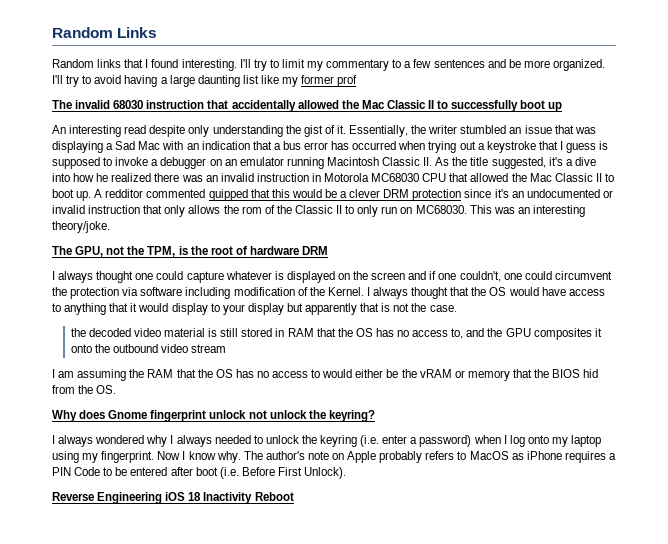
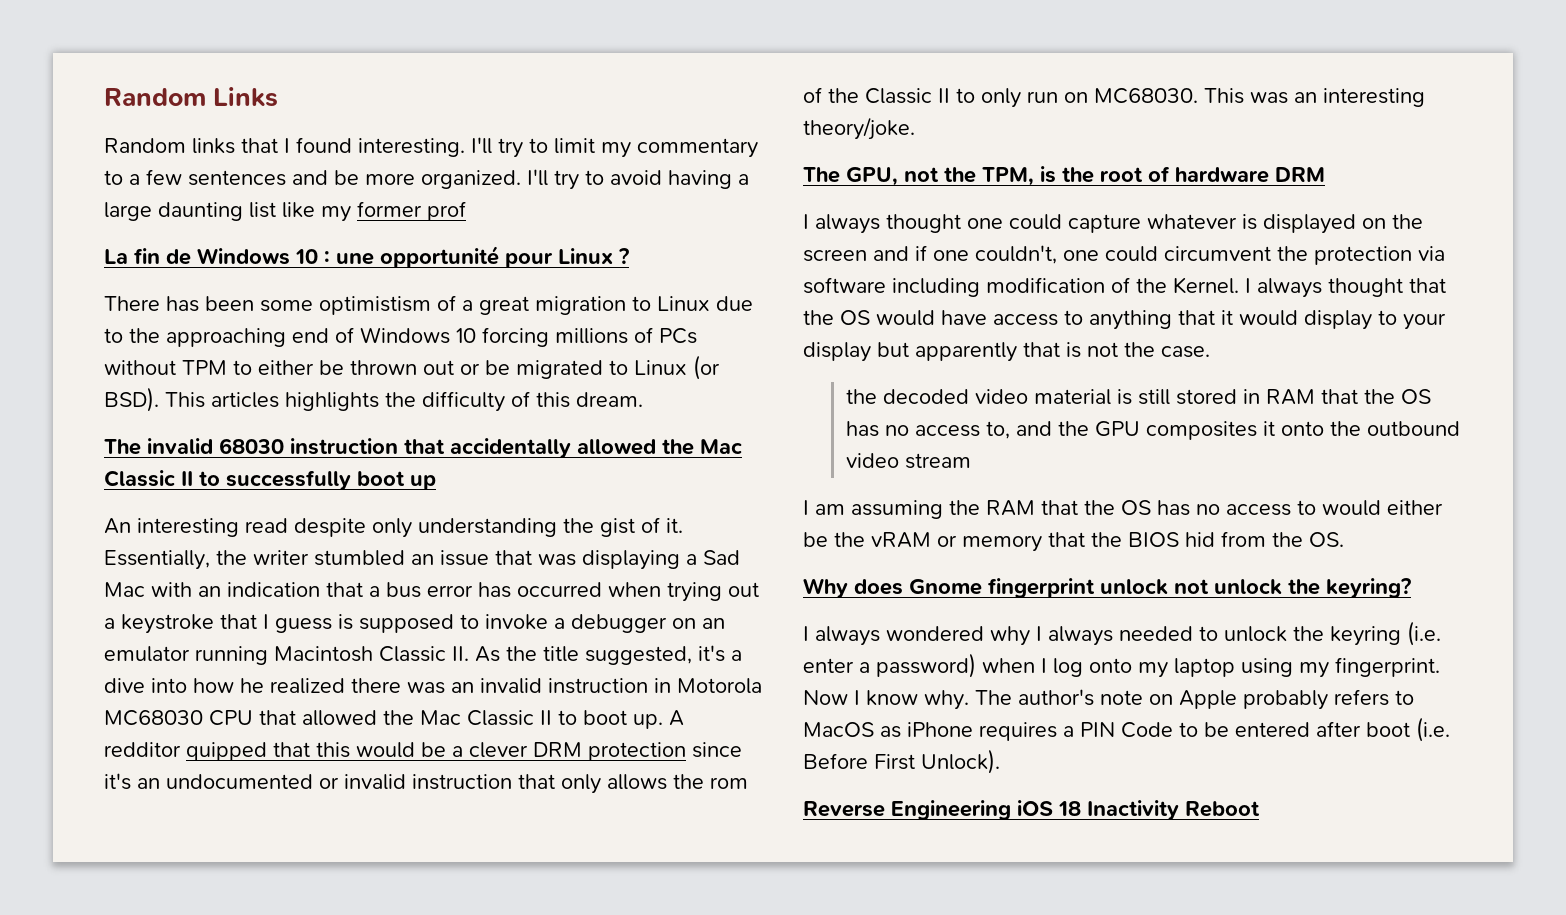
+ La fin de Windows 10 : une opportunité pour Linux ?
+ There has been some optimistism of a great migration to Linux due to the approaching end of Windows 10 forcing millions of PCs without TPM to either be thrown out or be migrated to Linux (or BSD). This articles highlights the difficulty of this dream.
- A redditor commented quipped that this would be a clever DRM protection since it's an undocumented or invalid instruction that only allows the rom of the Classic II to only run on MC68030.
+ A redditor quipped that this would be a clever DRM protection since it's an undocumented or invalid instruction that only allows the rom of the Classic II to only run on MC68030.

